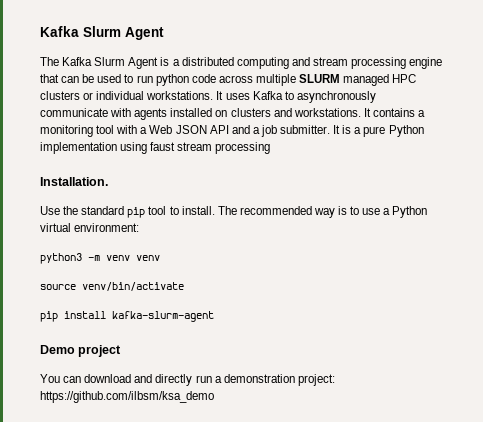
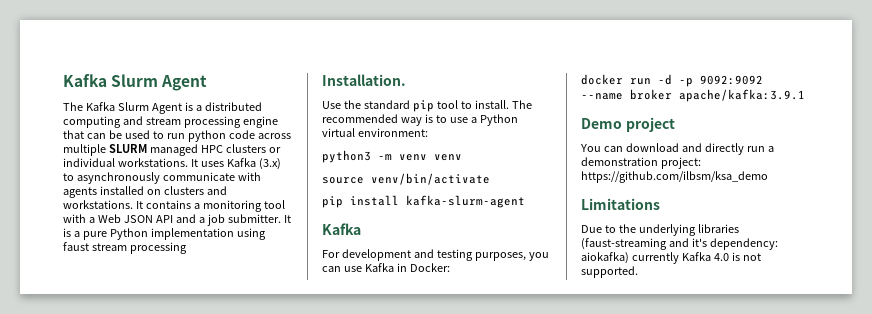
- It uses Kafka to asynchronously communicate with agents installed on clusters and workstations.
+ It uses Kafka (3.x) to asynchronously communicate with agents installed on clusters and workstations.
  pip install kafka-slurm-agent
+ Kafka
+ For development and testing purposes, you can use Kafka in Docker:
+ docker run -d -p 9092:9092 --name broker apache/kafka:3.9.1
+ Limitations
+ Due to the underlying libraries (faust-streaming and it's dependency: aiokafka) currently Kafka 4.0 is not supported.

